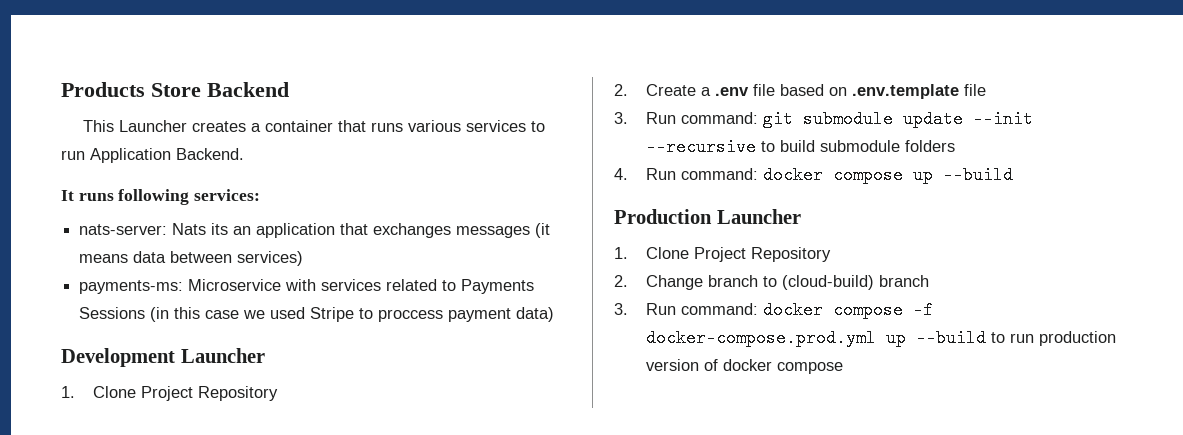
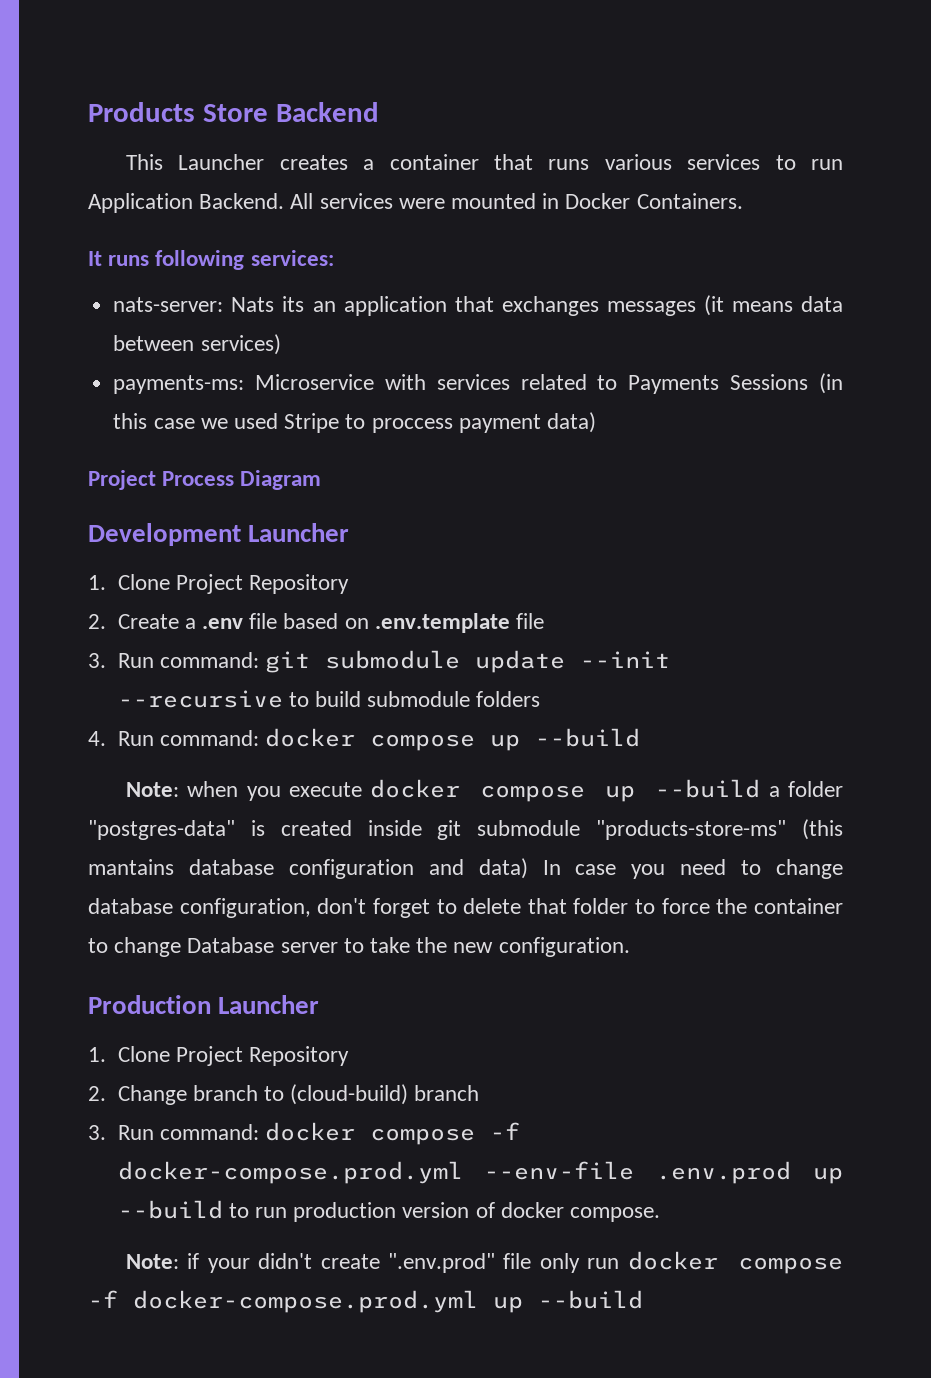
+ All services were mounted in Docker Containers.
+ Project Process Diagram
+ Note: when you execute docker compose up --build a folder "postgres-data" is created inside git submodule "products-store-ms" (this mantains database configuration and data) In case you need to change database configuration, don't forget to delete that folder to force the container to change Database server to take the new configuration.
- 3. Run command: docker compose -f docker-compose.prod.yml up --build to run production version of docker compose
+ 3. Run command: docker compose -f docker-compose.prod.yml --env-file .env.prod up --build to run production version of docker compose.
+ Note: if your didn't create ".env.prod" file only run docker compose -f docker-compose.prod.yml up --build

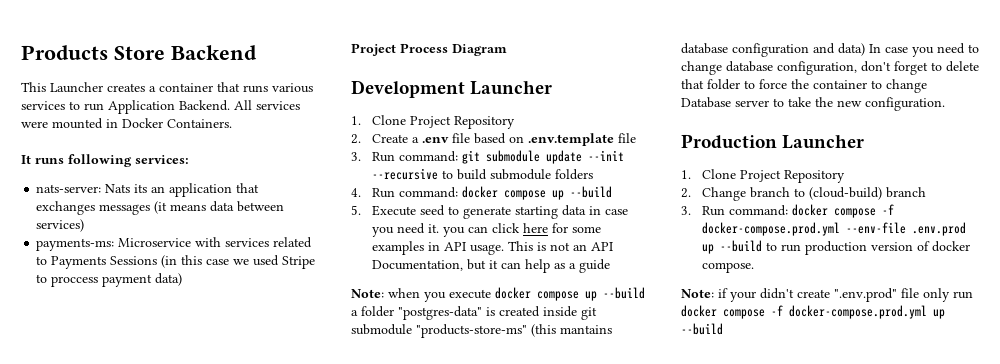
+ 5. Execute seed to generate starting data in case you need it. you can click here for some examples in API usage. This is not an API Documentation, but it can help as a guide

